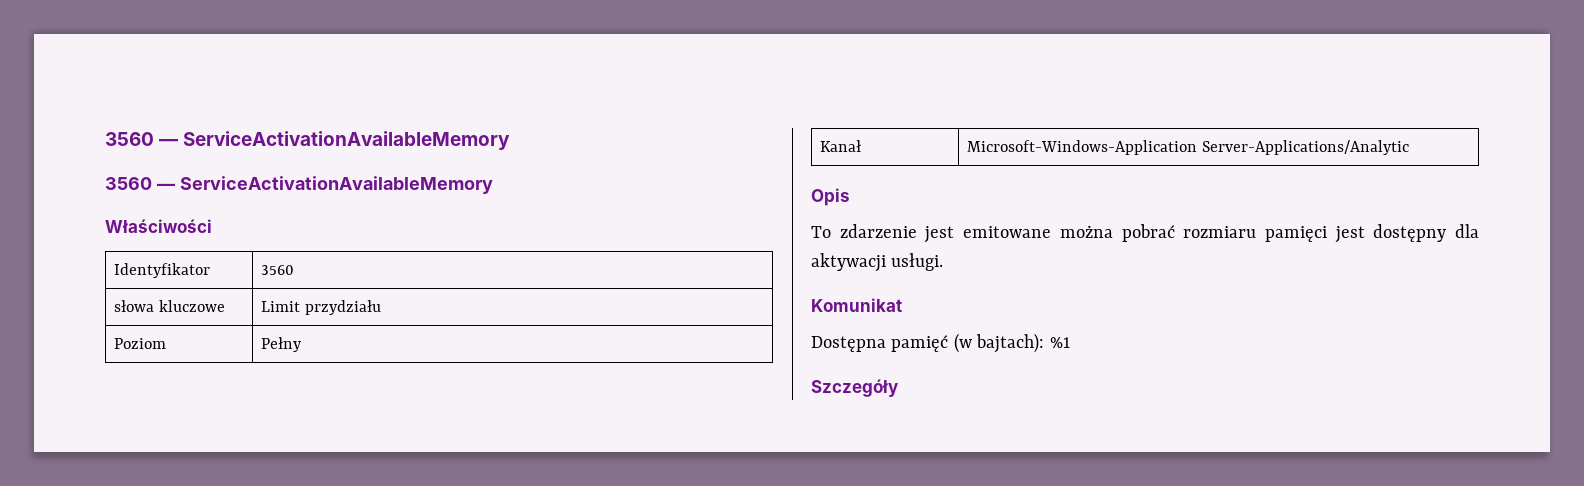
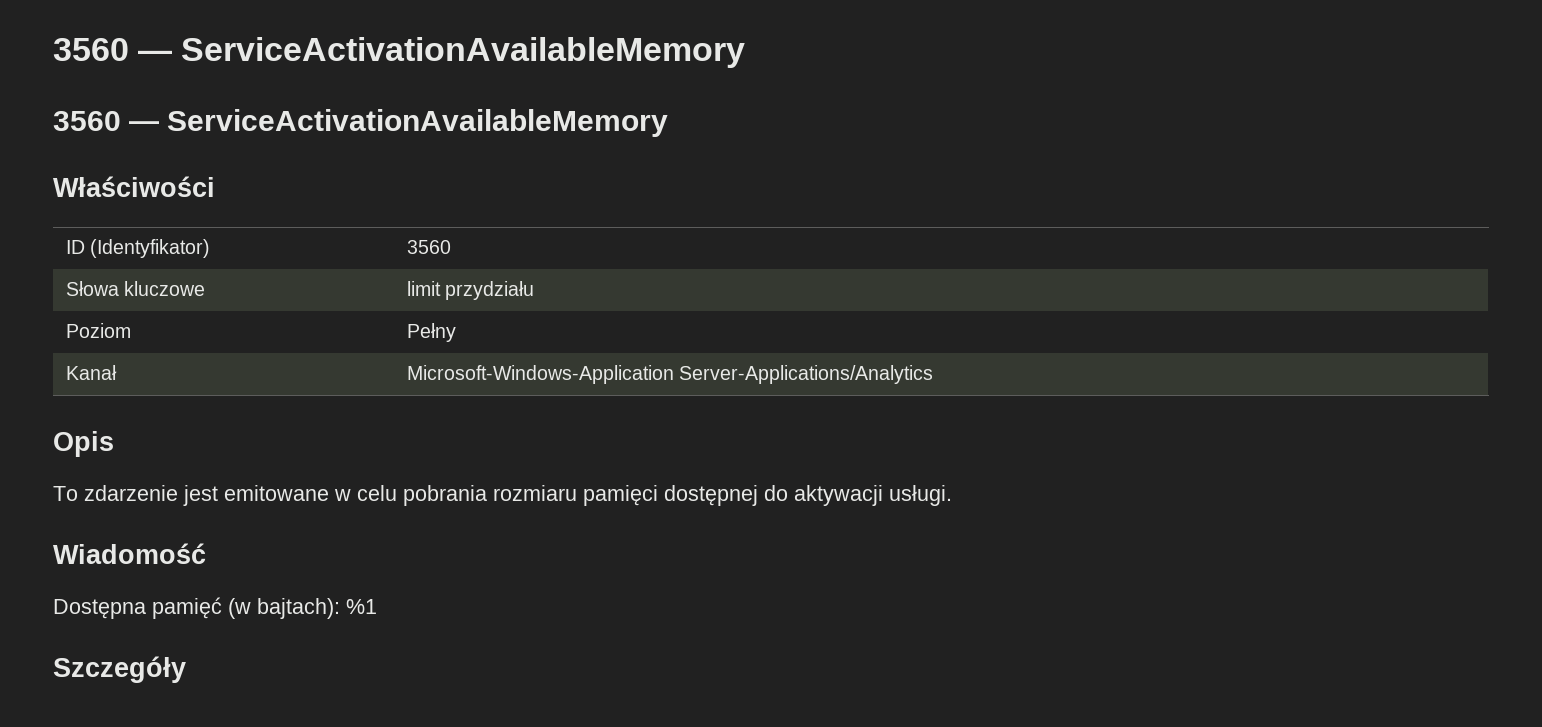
- Identyfikator | 3560
+ ID (Identyfikator) | 3560
- słowa kluczowe | Limit przydziału
+ Słowa kluczowe | limit przydziału
- Kanał | Microsoft-Windows-Application Server-Applications/Analytic
+ Kanał | Microsoft-Windows-Application Server-Applications/Analytics
- To zdarzenie jest emitowane można pobrać rozmiaru pamięci jest dostępny dla aktywacji usługi.
+ To zdarzenie jest emitowane w celu pobrania rozmiaru pamięci dostępnej do aktywacji usługi.
- Komunikat
+ Wiadomość

